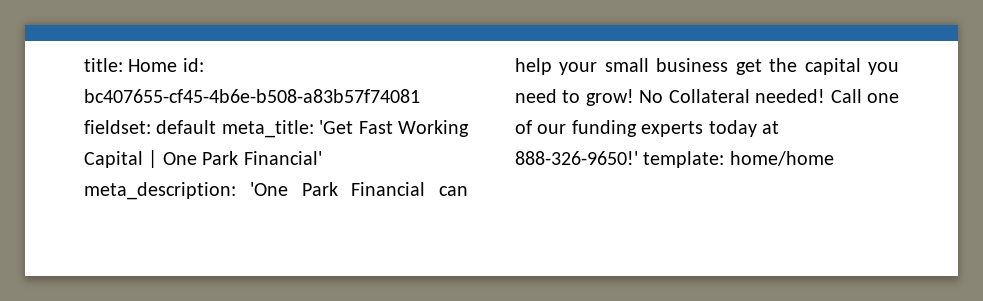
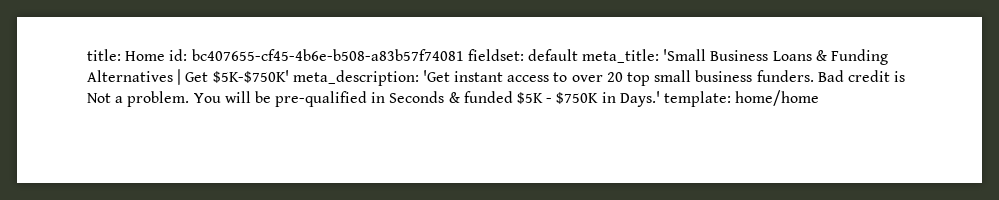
- title: Home id: bc407655-cf45-4b6e-b508-a83b57f74081 fieldset: default meta_title: 'Get Fast Working Capital | One Park Financial' meta_description: 'One Park Financial can help your small business get the capital you need to grow! No Collateral needed! Call one of our funding experts today at 888-326-9650!' template: home/home
+ title: Home id: bc407655-cf45-4b6e-b508-a83b57f74081 fieldset: default meta_title: 'Small Business Loans & Funding Alternatives | Get $5K-$750K' meta_description: 'Get instant access to over 20 top small business funders. Bad credit is Not a problem. You will be pre-qualified in Seconds & funded $5K - $750K in Days.' template: home/home

